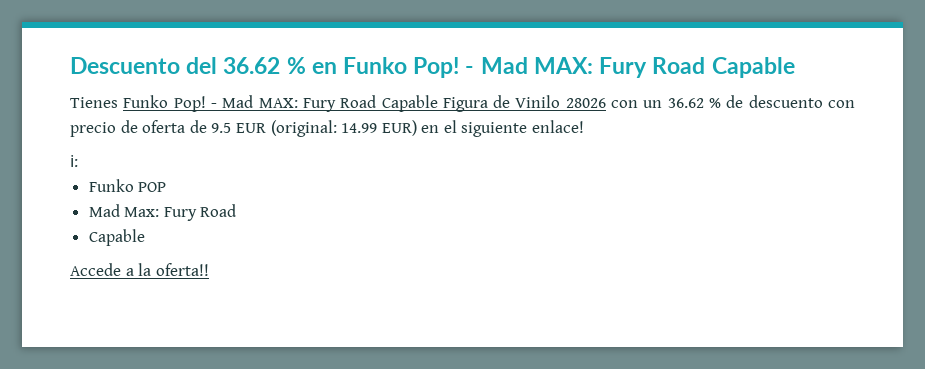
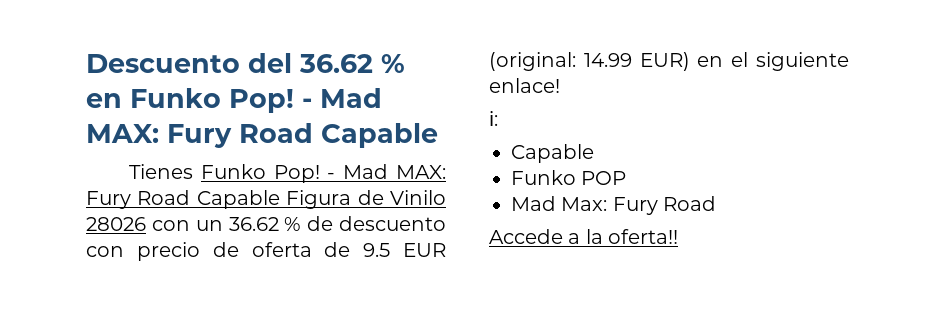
  ℹ:
+ Capable
  Mad Max: Fury Road
- Capable

